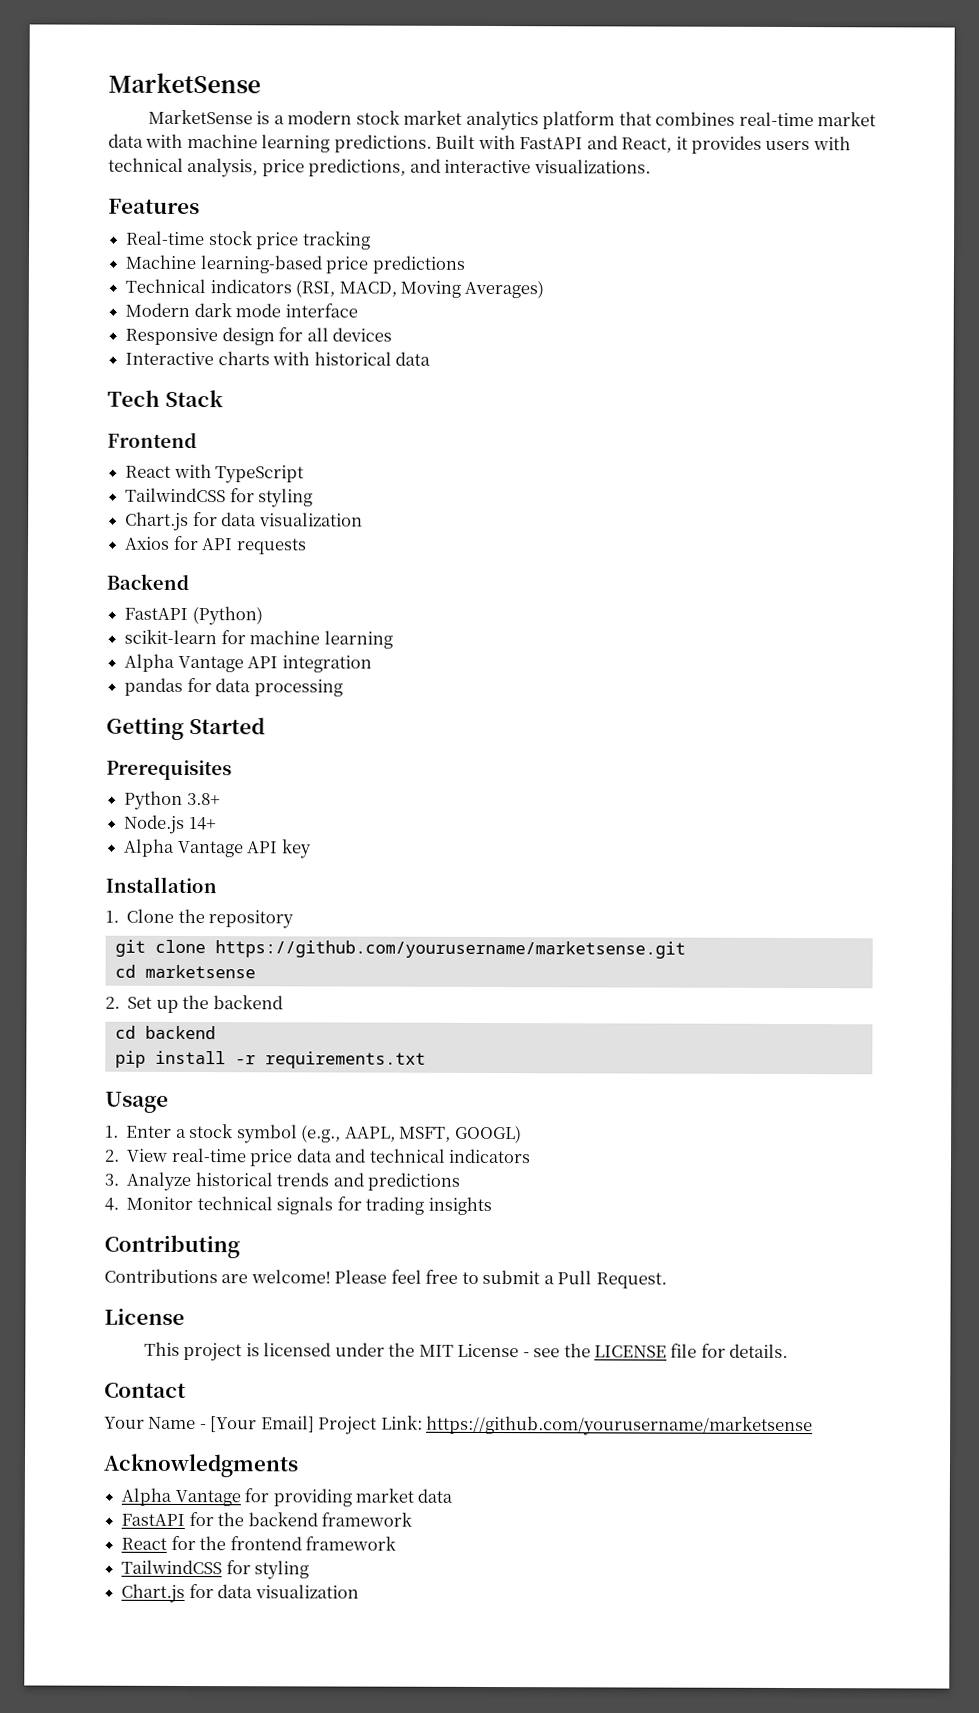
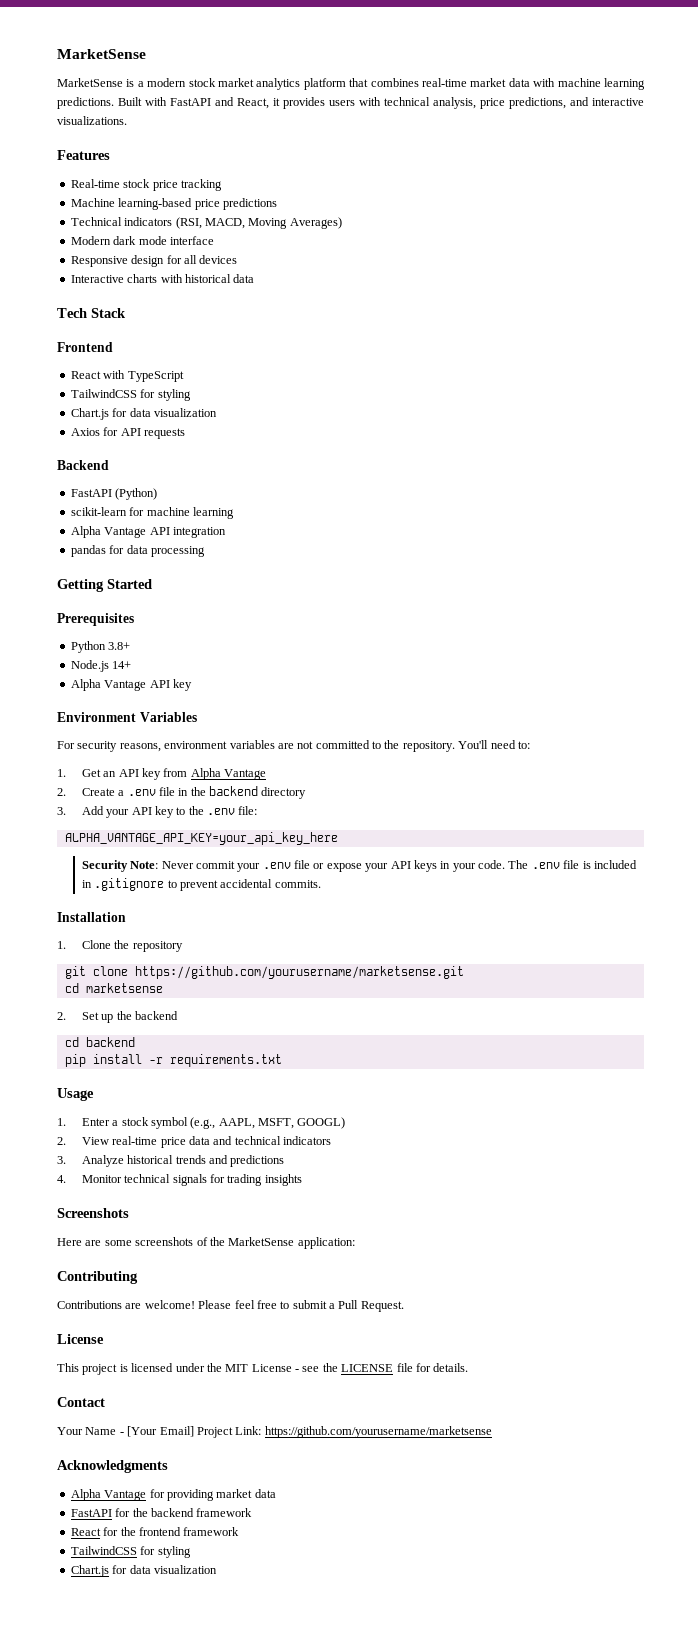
+ Environment Variables
+ For security reasons, environment variables are not committed to the repository. You'll need to:
+ 1. Get an API key from Alpha Vantage
+ 2. Create a .env file in the backend directory
+ 3. Add your API key to the .env file:
+ ALPHA_VANTAGE_API_KEY=your_api_key_here
+ Security Note: Never commit your .env file or expose your API keys in your code. The .env file is included in .gitignore to prevent accidental commits.
+ Screenshots
+ Here are some screenshots of the MarketSense application:

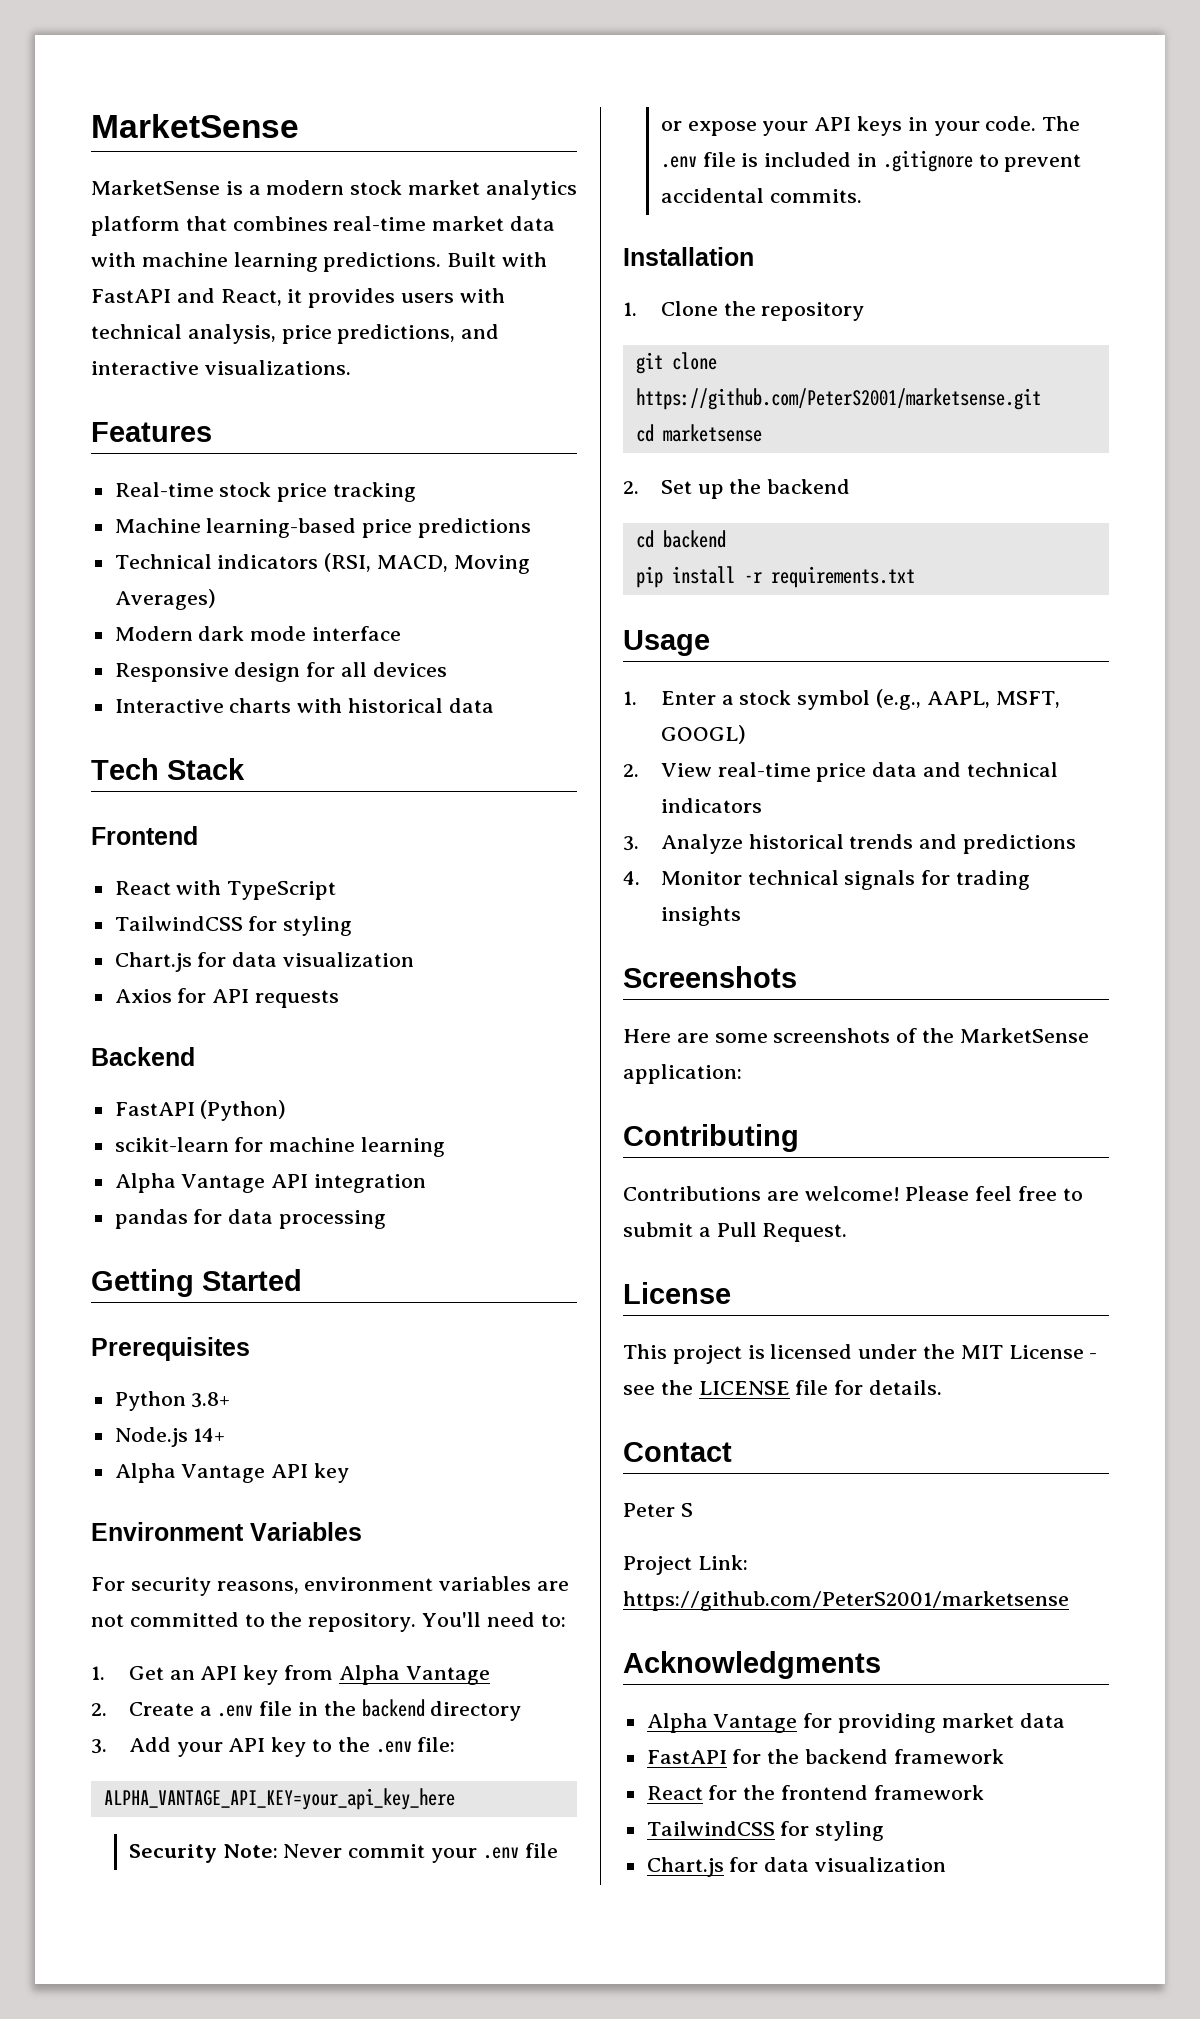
- git clone https://github.com/yourusername/marketsense.git
+ git clone https://github.com/PeterS2001/marketsense.git
- Your Name - [Your Email] Project Link: https://github.com/yourusername/marketsense
+ Peter S
+ Project Link: https://github.com/PeterS2001/marketsense

